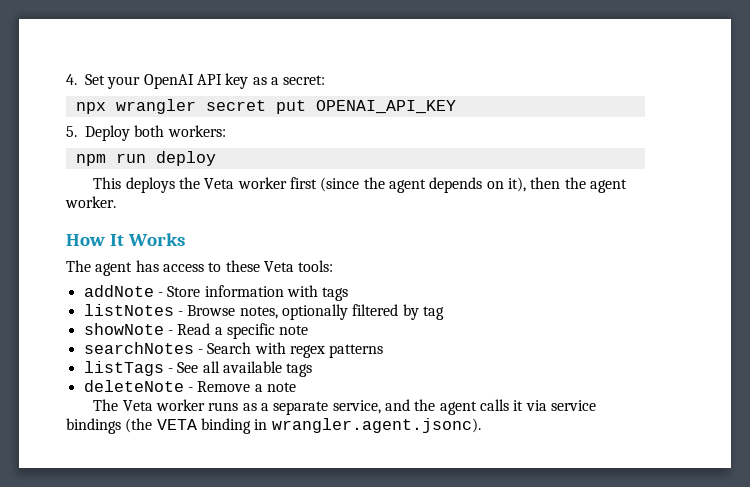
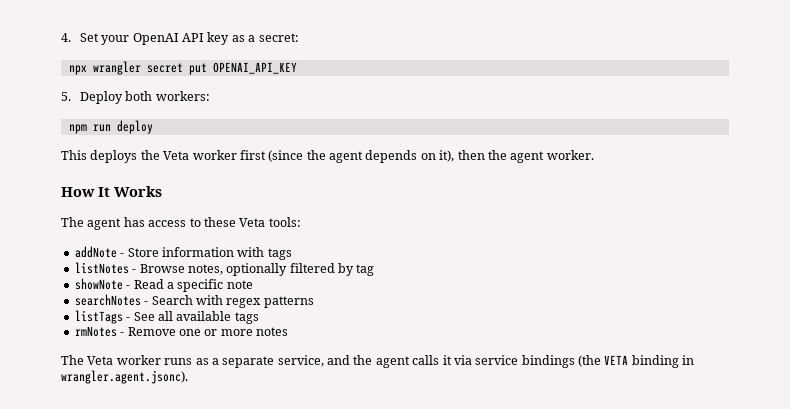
- deleteNote - Remove a note
+ rmNotes - Remove one or more notes

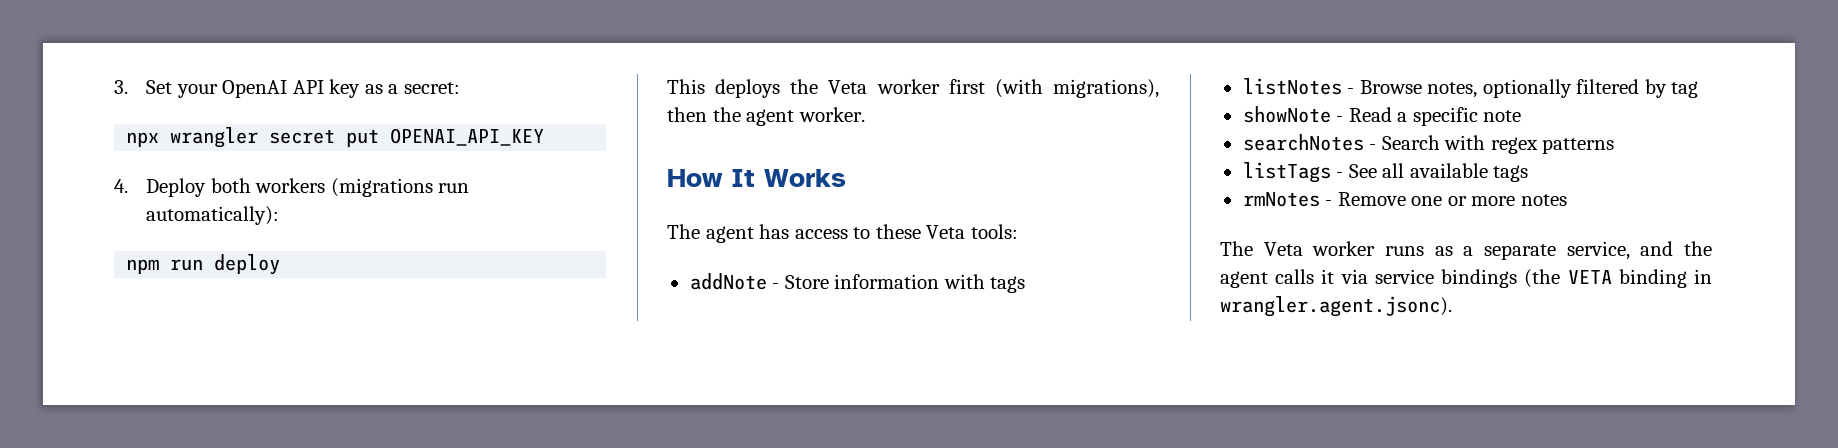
- 4. Set your OpenAI API key as a secret:
+ 3. Set your OpenAI API key as a secret:
- 5. Deploy both workers:
+ 4. Deploy both workers (migrations run automatically):
- This deploys the Veta worker first (since the agent depends on it), then the agent worker.
+ This deploys the Veta worker first (with migrations), then the agent worker.

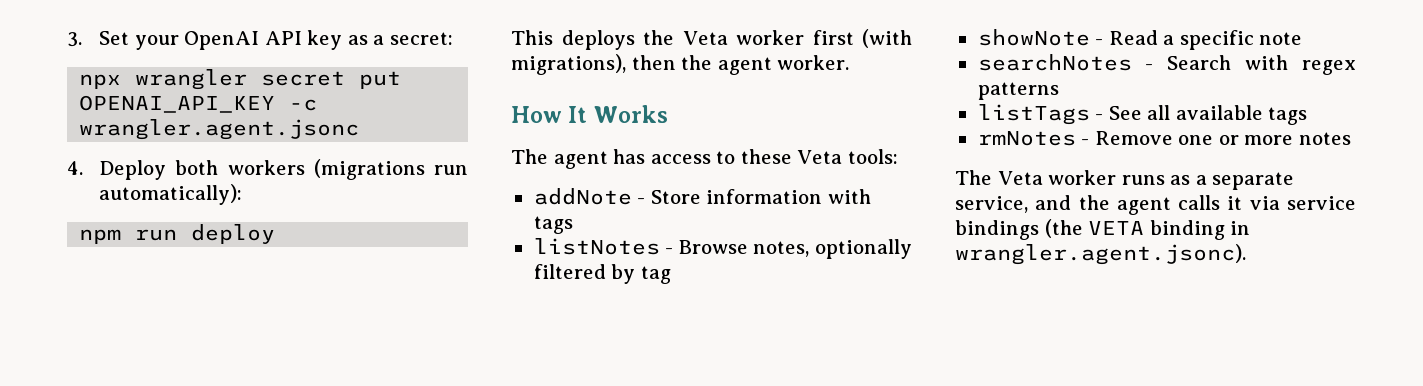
- npx wrangler secret put OPENAI_API_KEY
+ npx wrangler secret put OPENAI_API_KEY -c wrangler.agent.jsonc

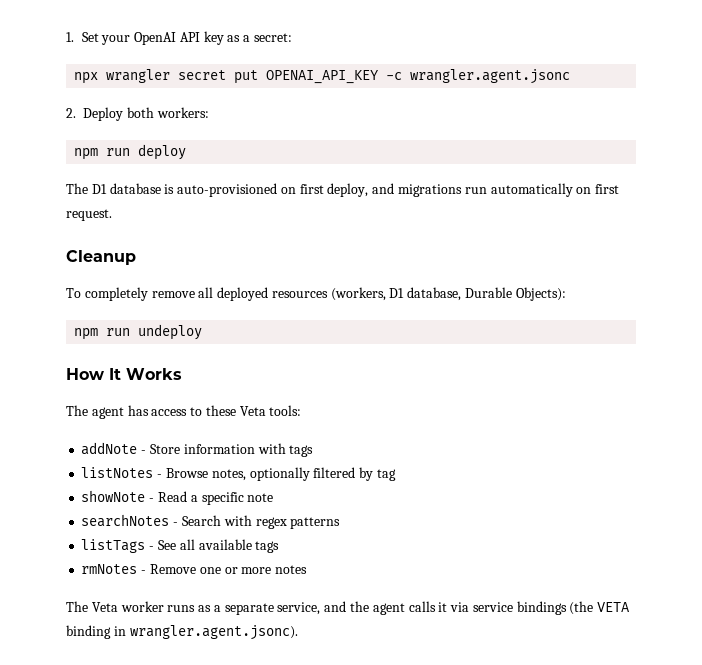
- 3. Set your OpenAI API key as a secret:
+ 1. Set your OpenAI API key as a secret:
- 4. Deploy both workers (migrations run automatically):
+ 2. Deploy both workers:
- This deploys the Veta worker first (with migrations), then the agent worker.
+ The D1 database is auto-provisioned on first deploy, and migrations run automatically on first request.
+ Cleanup
+ To completely remove all deployed resources (workers, D1 database, Durable Objects):
+ npm run undeploy

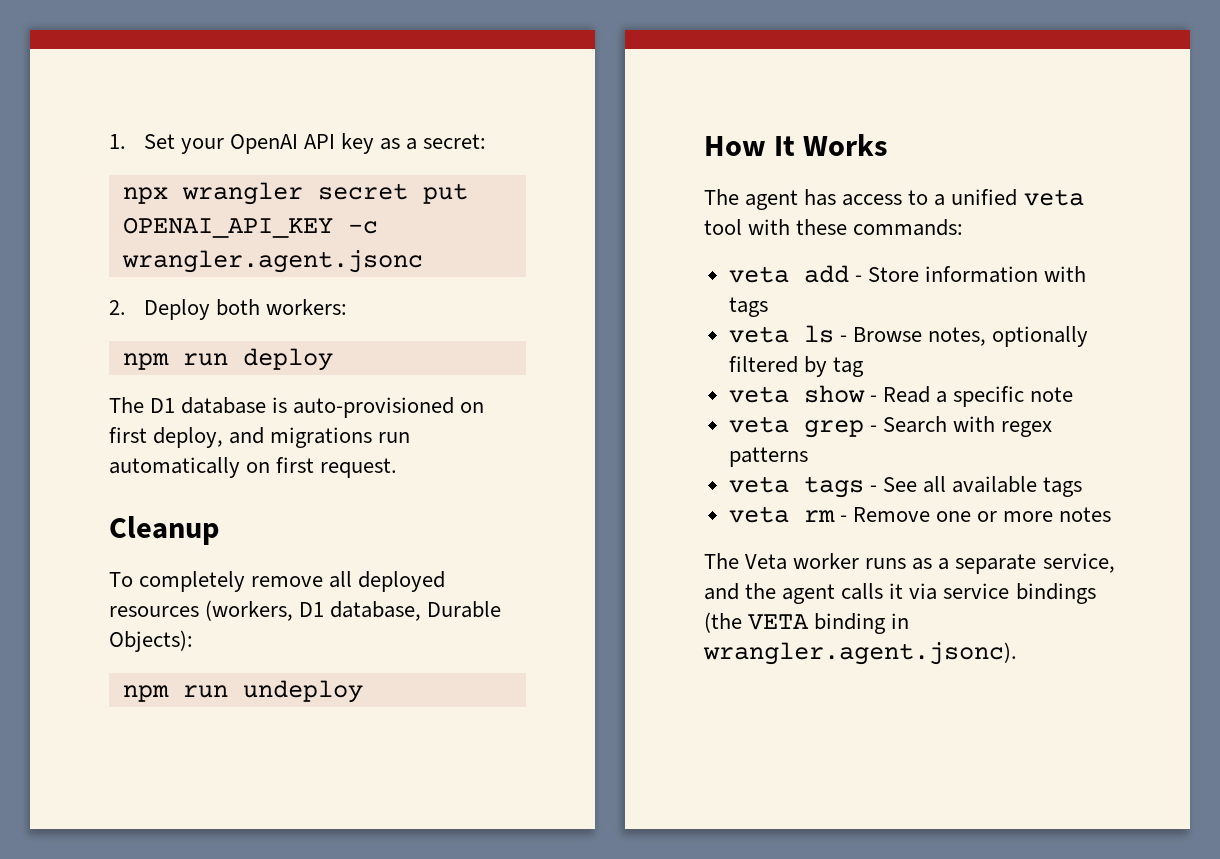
- The agent has access to these Veta tools:
- addNote - Store information with tags
+ The agent has access to a unified veta tool with these commands:
+ veta add - Store information with tags
- listNotes - Browse notes, optionally filtered by tag
+ veta ls - Browse notes, optionally filtered by tag
- showNote - Read a specific note
+ veta show - Read a specific note
- searchNotes - Search with regex patterns
+ veta grep - Search with regex patterns
- listTags - See all available tags
+ veta tags - See all available tags
- rmNotes - Remove one or more notes
+ veta rm - Remove one or more notes

